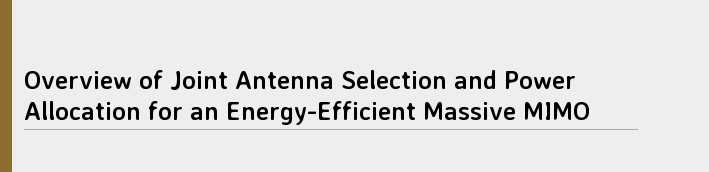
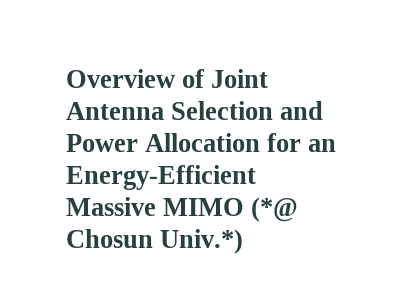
- Overview of Joint Antenna Selection and Power Allocation for an Energy-Efficient Massive MIMO
+ Overview of Joint Antenna Selection and Power Allocation for an Energy-Efficient Massive MIMO (*@ Chosun Univ.*)

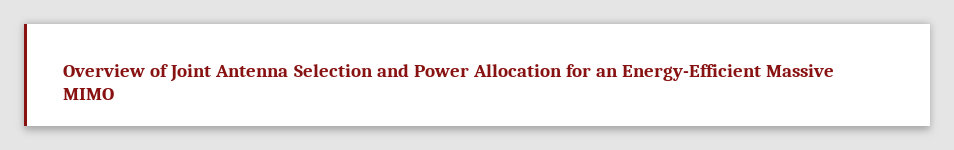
- Overview of Joint Antenna Selection and Power Allocation for an Energy-Efficient Massive MIMO (*@ Chosun Univ.*)
+ Overview of Joint Antenna Selection and Power Allocation for an Energy-Efficient Massive MIMO

